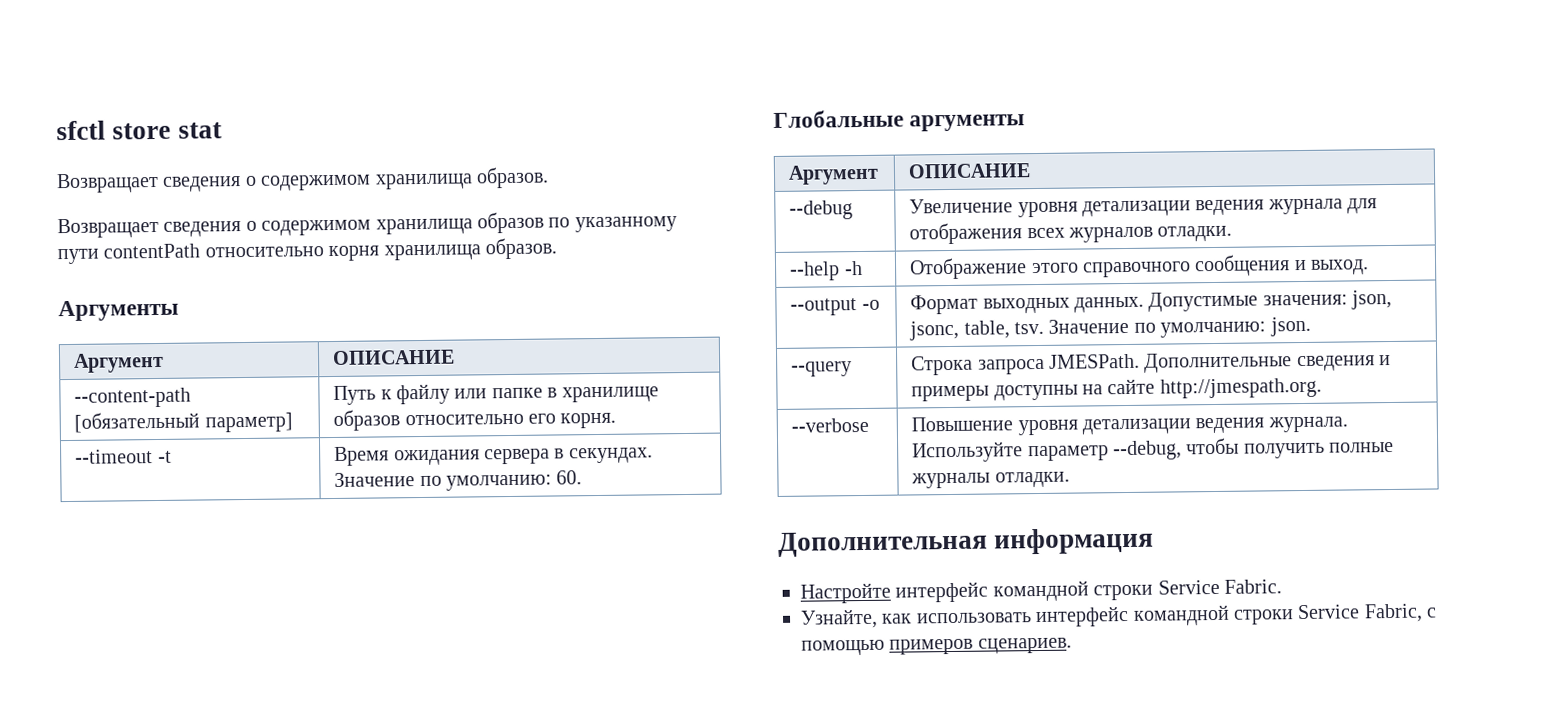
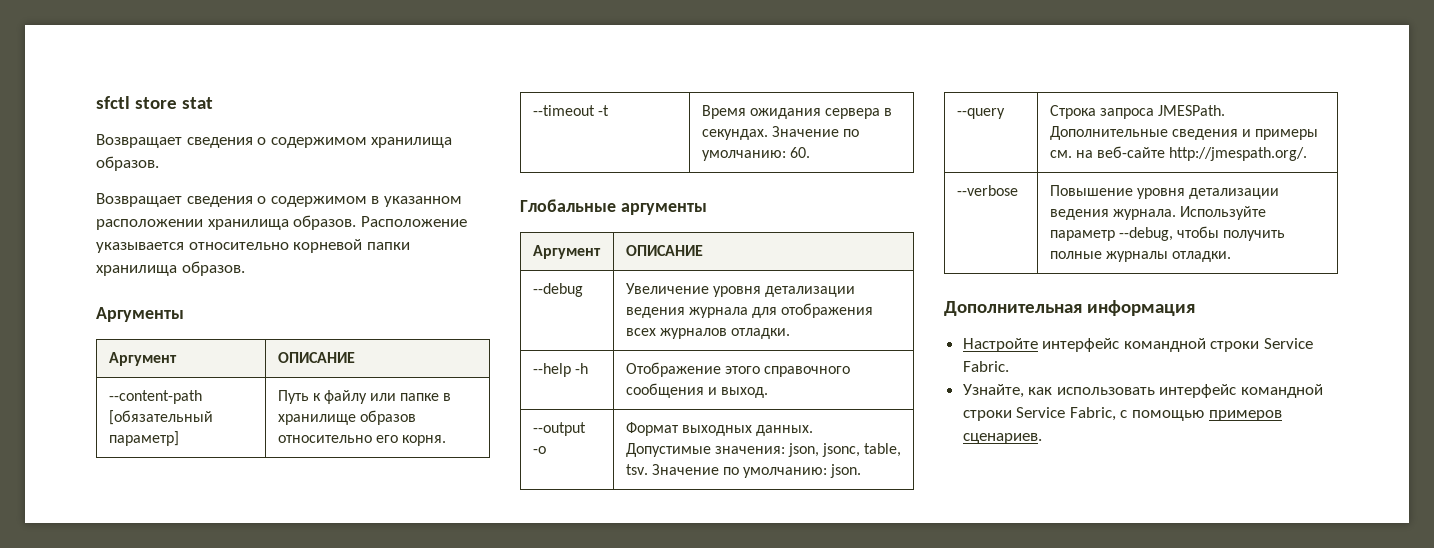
- Возвращает сведения о содержимом хранилища образов по указанному пути contentPath относительно корня хранилища образов.
+ Возвращает сведения о содержимом в указанном расположении хранилища образов. Расположение указывается относительно корневой папки хранилища образов.
- --query | Строка запроса JMESPath. Дополнительные сведения и примеры доступны на сайте http://jmespath.org.
+ --query | Строка запроса JMESPath. Дополнительные сведения и примеры см. на веб-сайте http://jmespath.org/.

